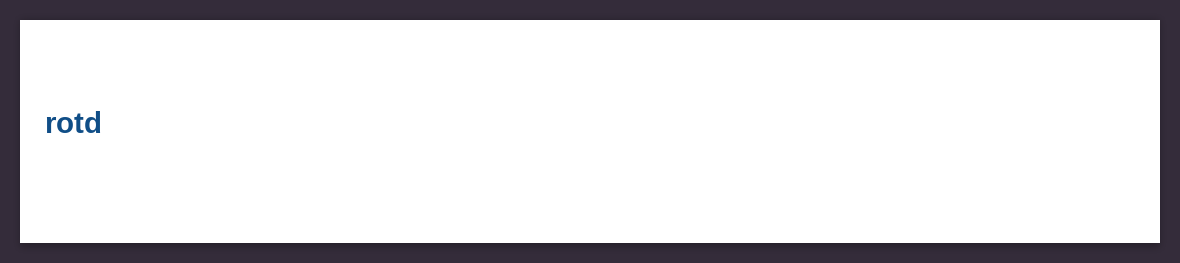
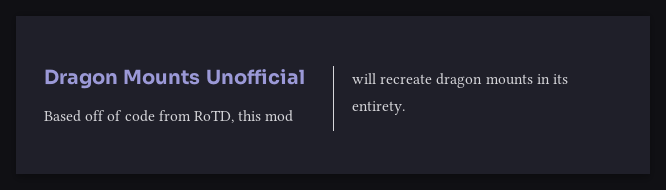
- rotd
+ Dragon Mounts Unofficial
+ Based off of code from RoTD, this mod will recreate dragon mounts in its entirety.

